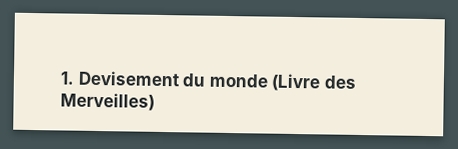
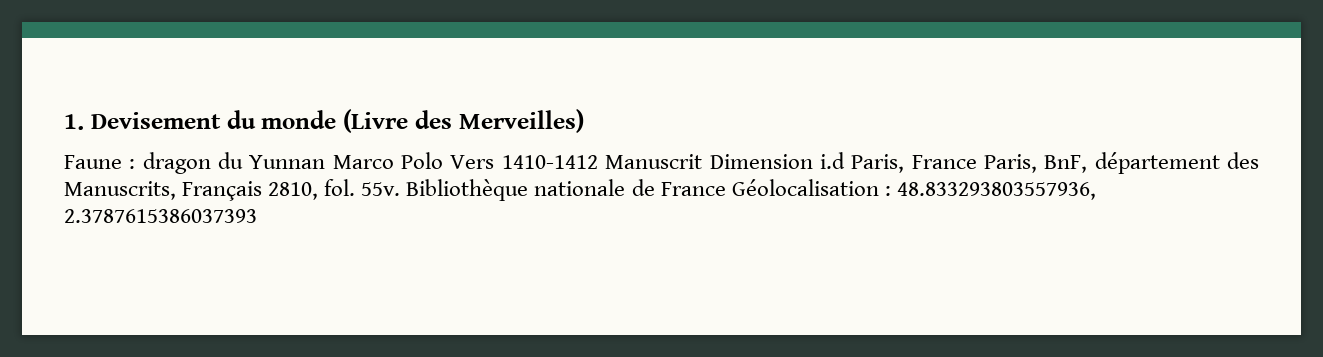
+ Faune : dragon du Yunnan Marco Polo Vers 1410-1412 Manuscrit Dimension i.d Paris, France Paris, BnF, département des Manuscrits, Français 2810, fol. 55v. Bibliothèque nationale de France Géolocalisation : 48.833293803557936, 2.3787615386037393

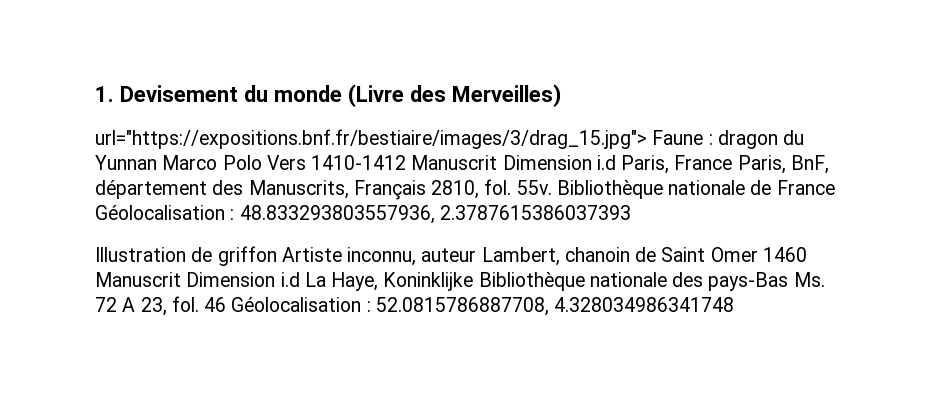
- Faune : dragon du Yunnan Marco Polo Vers 1410-1412 Manuscrit Dimension i.d Paris, France Paris, BnF, département des Manuscrits, Français 2810, fol.
+ url="https://expositions.bnf.fr/bestiaire/images/3/drag_15.jpg"> Faune : dragon du Yunnan Marco Polo Vers 1410-1412 Manuscrit Dimension i.d Paris, France Paris, BnF, département des Manuscrits, Français 2810, fol.
+ Illustration de griffon Artiste inconnu, auteur Lambert, chanoin de Saint Omer 1460 Manuscrit Dimension i.d La Haye, Koninklijke Bibliothèque nationale des pays-Bas Ms. 72 A 23, fol. 46 Géolocalisation : 52.0815786887708, 4.328034986341748

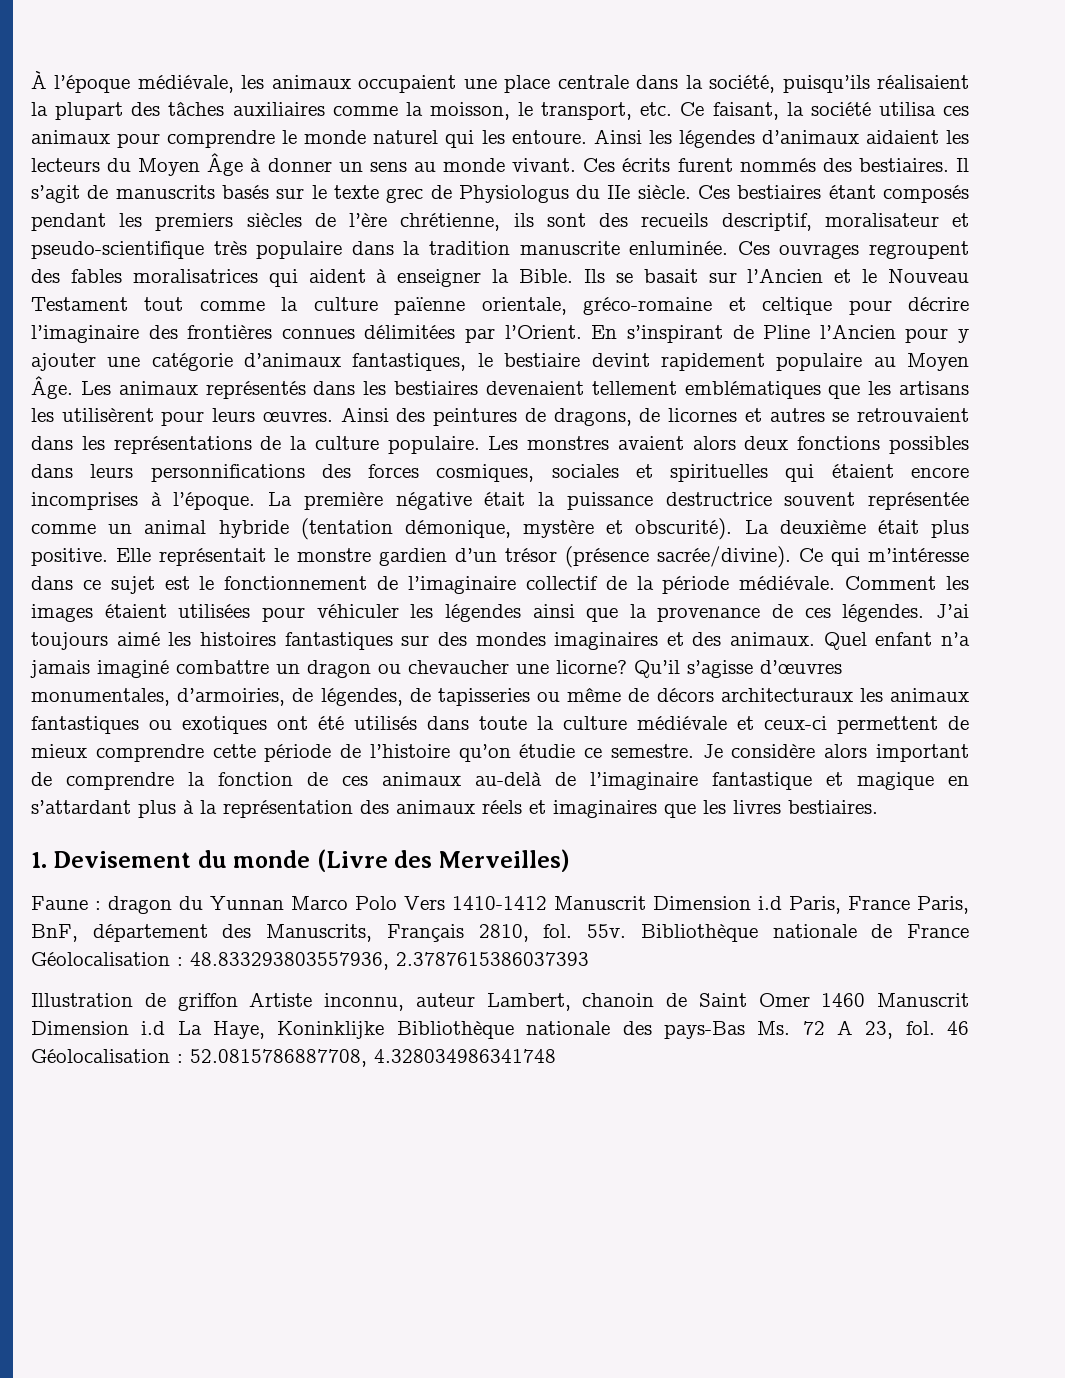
+ À l’époque médiévale, les animaux occupaient une place centrale dans la société, puisqu’ils réalisaient la plupart des tâches auxiliaires comme la moisson, le transport, etc. Ce faisant, la société utilisa ces animaux pour comprendre le monde naturel qui les entoure. Ainsi les légendes d’animaux aidaient les lecteurs du Moyen Âge à donner un sens au monde vivant. Ces écrits furent nommés des bestiaires. Il s’agit de manuscrits basés sur le texte grec de Physiologus du IIe siècle. Ces bestiaires étant composés pendant les premiers siècles de l’ère chrétienne, ils sont des recueils descriptif, moralisateur et pseudo-scientifique très populaire dans la tradition manuscrite enluminée. Ces ouvrages regroupent des fables moralisatrices qui aident à enseigner la Bible. Ils se basait sur l’Ancien et le Nouveau Testament tout comme la culture païenne orientale, gréco-romaine et celtique pour décrire l’imaginaire des frontières connues délimitées par l’Orient. En s’inspirant de Pline l’Ancien pour y ajouter une catégorie d’animaux fantastiques, le bestiaire devint rapidement populaire au Moyen Âge. Les animaux représentés dans les bestiaires devenaient tellement emblématiques que les artisans les utilisèrent pour leurs œuvres. Ainsi des peintures de dragons, de licornes et autres se retrouvaient dans les représentations de la culture populaire. Les monstres avaient alors deux fonctions possibles dans leurs personnifications des forces cosmiques, sociales et spirituelles qui étaient encore incomprises à l’époque. La première négative était la puissance destructrice souvent représentée comme un animal hybride (tentation démonique, mystère et obscurité). La deuxième était plus positive. Elle représentait le monstre gardien d’un trésor (présence sacrée/divine). Ce qui m’intéresse dans ce sujet est le fonctionnement de l’imaginaire collectif de la période médiévale. Comment les images étaient utilisées pour véhiculer les légendes ainsi que la provenance de ces légendes. J’ai toujours aimé les histoires fantastiques sur des mondes imaginaires et des animaux. Quel enfant n’a jamais imaginé combattre un dragon ou chevaucher une licorne? Qu’il s’agisse d’œuvres monumentales, d’armoiries, de légendes, de tapisseries ou même de décors architecturaux les animaux fantastiques ou exotiques ont été utilisés dans toute la culture médiévale et ceux-ci permettent de mieux comprendre cette période de l’histoire qu’on étudie ce semestre. Je considère alors important de comprendre la fonction de ces animaux au-delà de l’imaginaire fantastique et magique en s’attardant plus à la représentation des animaux réels et imaginaires que les livres bestiaires.
- url="https://expositions.bnf.fr/bestiaire/images/3/drag_15.jpg"> Faune : dragon du Yunnan Marco Polo Vers 1410-1412 Manuscrit Dimension i.d Paris, France Paris, BnF, département des Manuscrits, Français 2810, fol.
+ Faune : dragon du Yunnan Marco Polo Vers 1410-1412 Manuscrit Dimension i.d Paris, France Paris, BnF, département des Manuscrits, Français 2810, fol.

